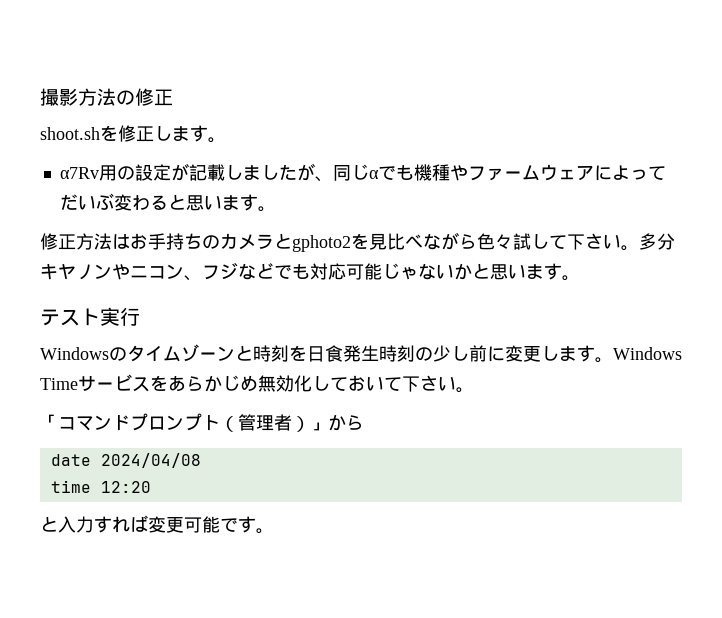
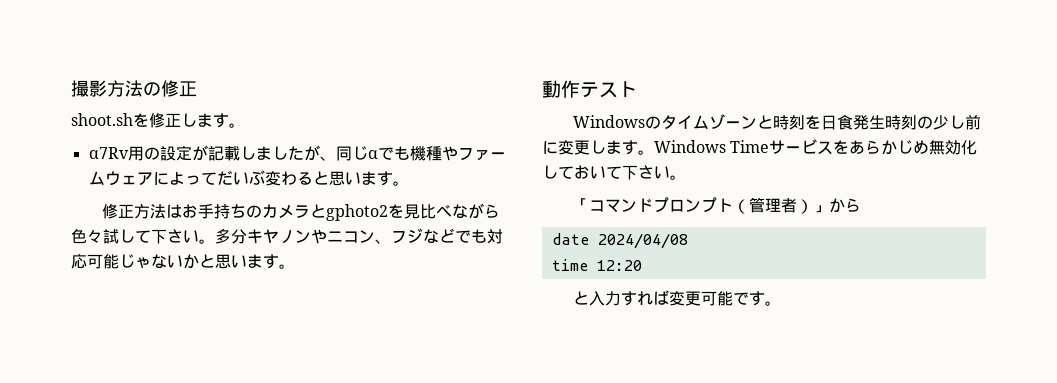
- テスト実行
+ 動作テスト

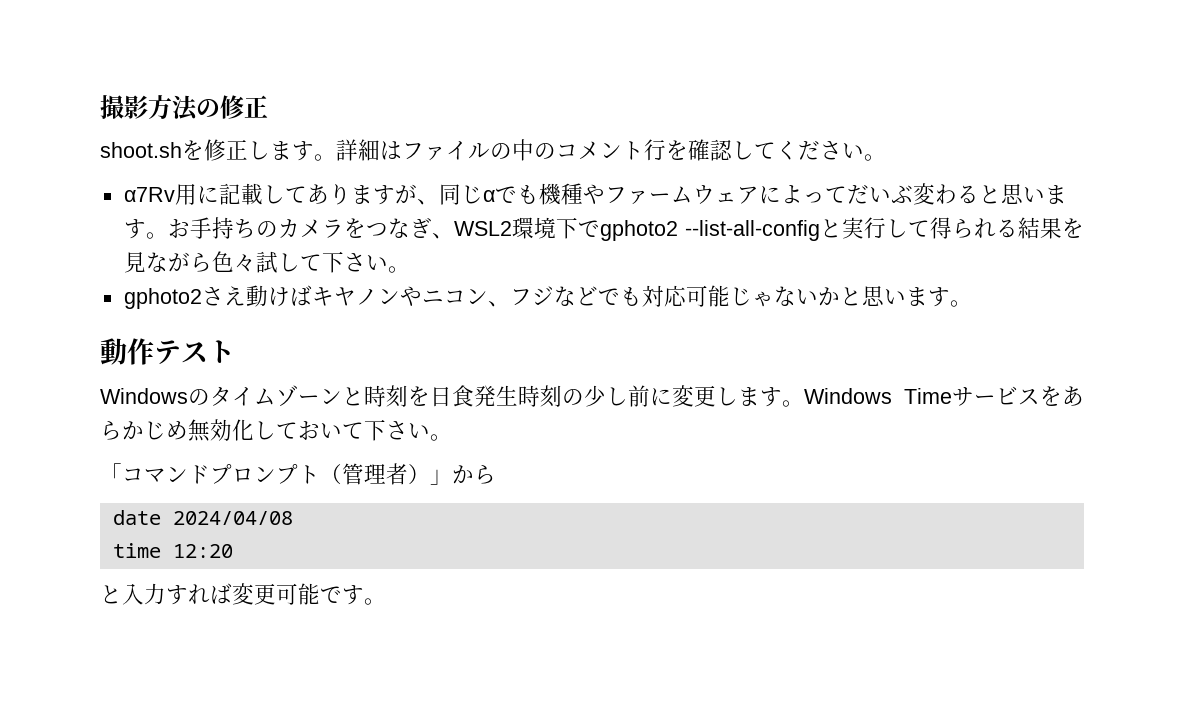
- shoot.shを修正します。
- α7Rv用の設定が記載しましたが、同じαでも機種やファームウェアによってだいぶ変わると思います。
- 修正方法はお手持ちのカメラとgphoto2を見比べながら色々試して下さい。多分キヤノンやニコン、フジなどでも対応可能じゃないかと思います。
+ shoot.shを修正します。詳細はファイルの中のコメント行を確認してください。
+ α7Rv用に記載してありますが、同じαでも機種やファームウェアによってだいぶ変わると思います。お手持ちのカメラをつなぎ、WSL2環境下でgphoto2 --list-all-configと実行して得られる結果を見ながら色々試して下さい。
+ gphoto2さえ動けばキヤノンやニコン、フジなどでも対応可能じゃないかと思います。

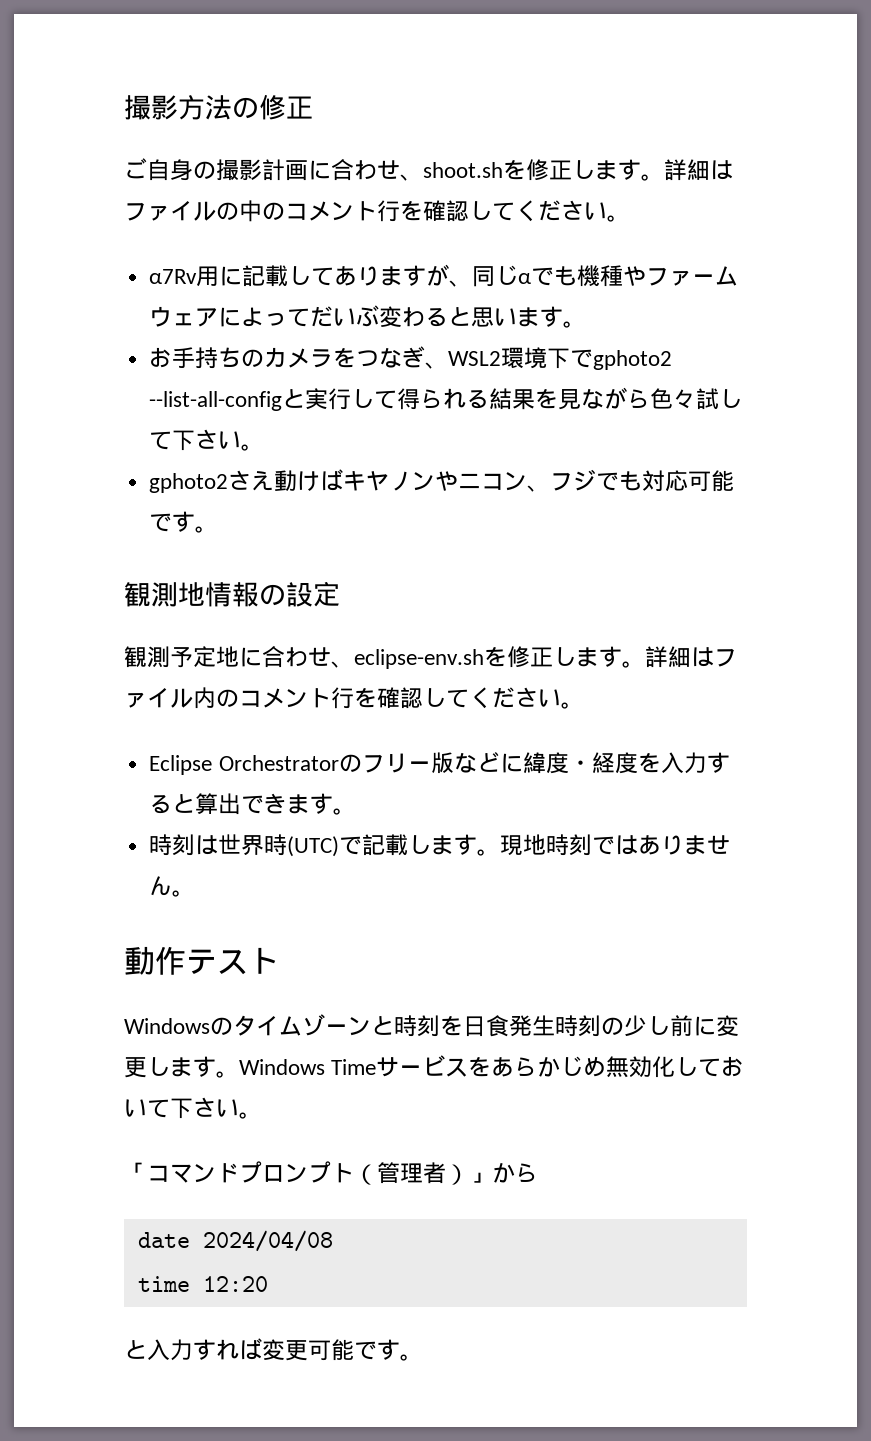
- shoot.shを修正します。
+ ご自身の撮影計画に合わせ、shoot.shを修正します。
- α7Rv用に記載してありますが、同じαでも機種やファームウェアによってだいぶ変わると思います。お手持ちのカメラをつなぎ、WSL2環境下でgphoto2 --list-all-configと実行して得られる結果を見ながら色々試して下さい。
+ α7Rv用に記載してありますが、同じαでも機種やファームウェアによってだいぶ変わると思います。
+ お手持ちのカメラをつなぎ、WSL2環境下でgphoto2 --list-all-configと実行して得られる結果を見ながら色々試して下さい。
- gphoto2さえ動けばキヤノンやニコン、フジなどでも対応可能じゃないかと思います。
+ gphoto2さえ動けばキヤノンやニコン、フジでも対応可能です。
+ 観測地情報の設定
+ 観測予定地に合わせ、eclipse-env.shを修正します。詳細はファイル内のコメント行を確認してください。
+ Eclipse Orchestratorのフリー版などに緯度・経度を入力すると算出できます。
+ 時刻は世界時(UTC)で記載します。現地時刻ではありません。

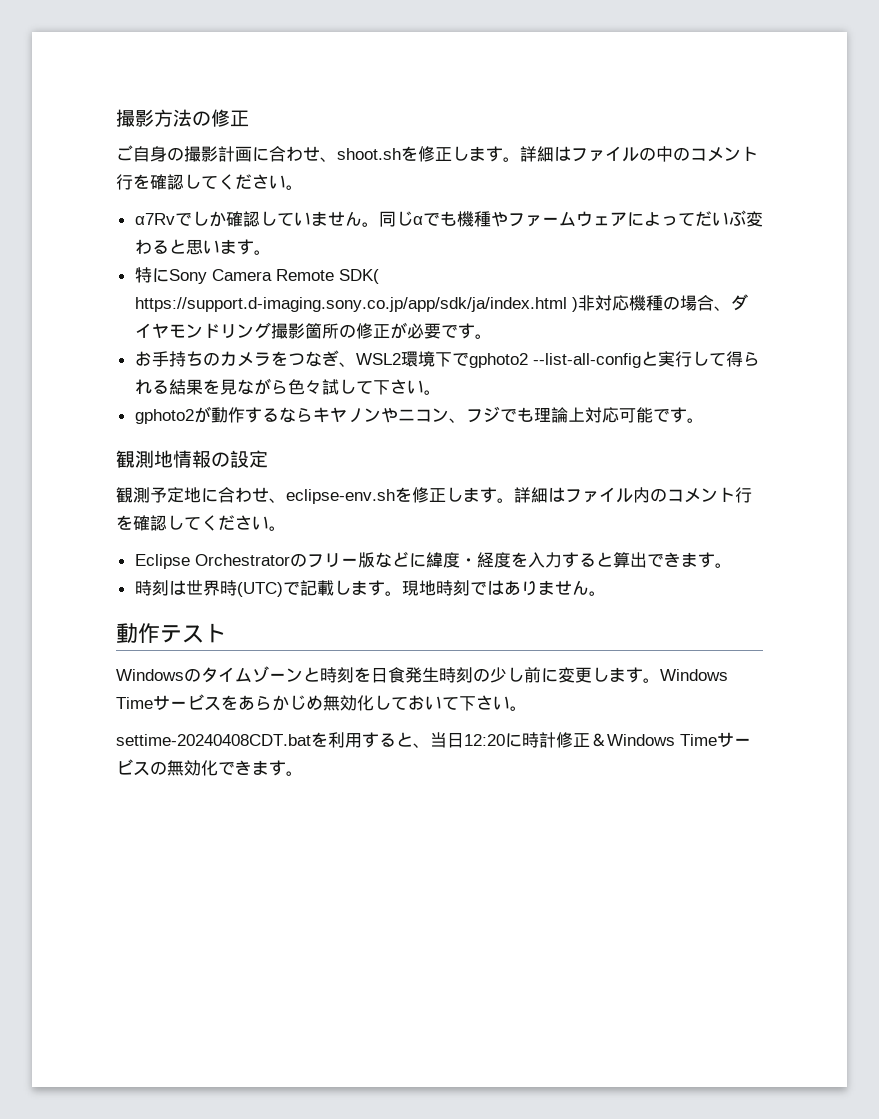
- α7Rv用に記載してありますが、同じαでも機種やファームウェアによってだいぶ変わると思います。
+ α7Rvでしか確認していません。同じαでも機種やファームウェアによってだいぶ変わると思います。
+ 特にSony Camera Remote SDK( https://support.d-imaging.sony.co.jp/app/sdk/ja/index.html )非対応機種の場合、ダイヤモンドリング撮影箇所の修正が必要です。
- gphoto2さえ動けばキヤノンやニコン、フジでも対応可能です。
+ gphoto2が動作するならキヤノンやニコン、フジでも理論上対応可能です。
- 「コマンドプロンプト（管理者）」から
- date 2024/04/08
- time 12:20
- と入力すれば変更可能です。
+ settime-20240408CDT.batを利用すると、当日12:20に時計修正＆Windows Timeサービスの無効化できます。

